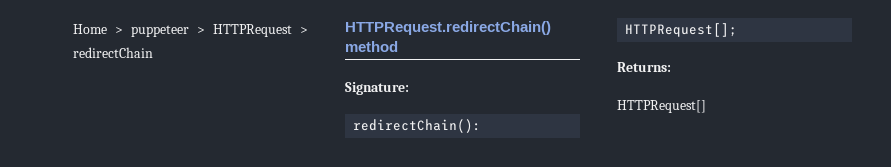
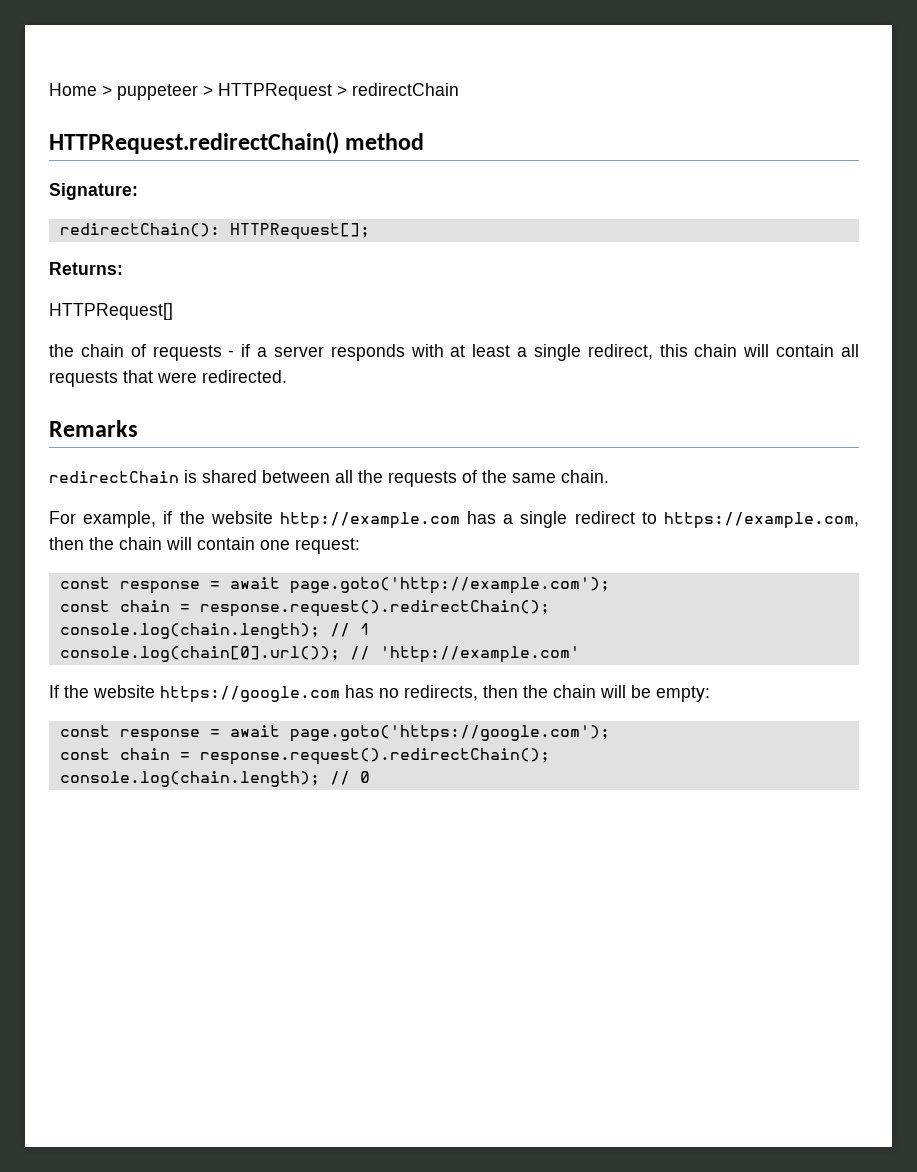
+ the chain of requests - if a server responds with at least a single redirect, this chain will contain all requests that were redirected.
+ Remarks
+ redirectChain is shared between all the requests of the same chain.
+ For example, if the website http://example.com has a single redirect to https://example.com, then the chain will contain one request:
+ const response = await page.goto('http://example.com');
+ const chain = response.request().redirectChain();
+ console.log(chain.length); // 1
+ console.log(chain[0].url()); // 'http://example.com'
+ If the website https://google.com has no redirects, then the chain will be empty:
+ const response = await page.goto('https://google.com');
+ const chain = response.request().redirectChain();
+ console.log(chain.length); // 0

